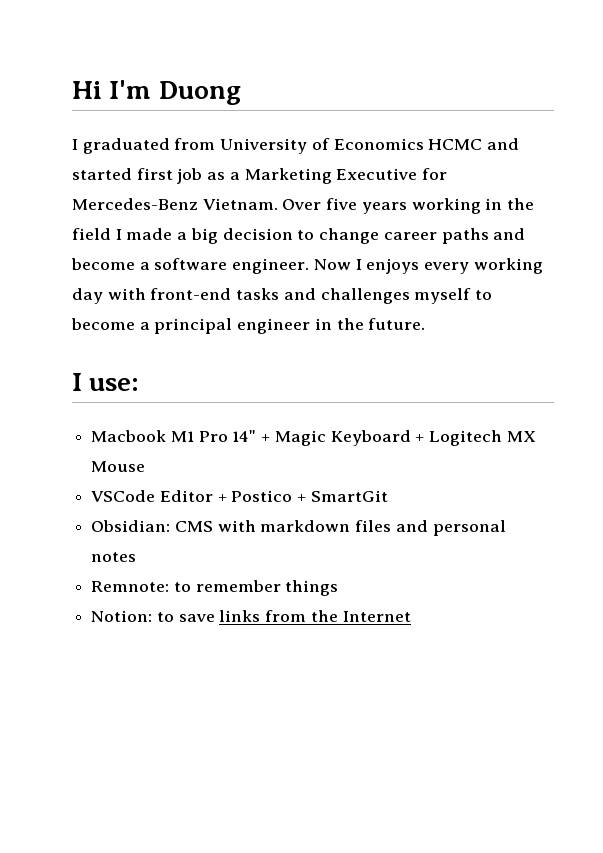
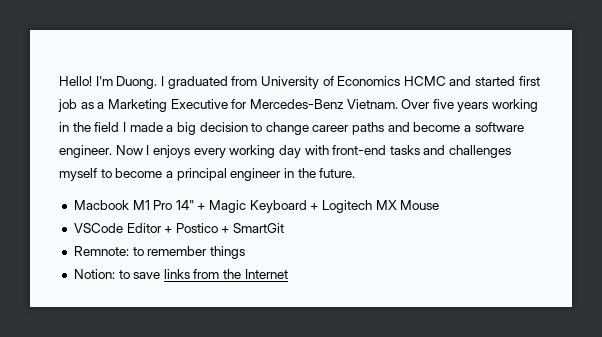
- Hi I'm Duong
- I graduated from University of Economics HCMC and started first job as a Marketing Executive for Mercedes-Benz Vietnam.
+ Hello! I'm Duong. I graduated from University of Economics HCMC and started first job as a Marketing Executive for Mercedes-Benz Vietnam.
- I use:
- Obsidian: CMS with markdown files and personal notes

